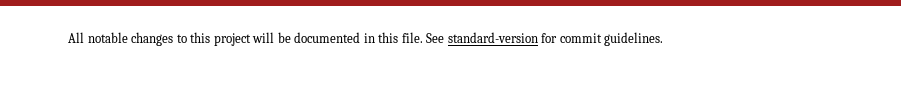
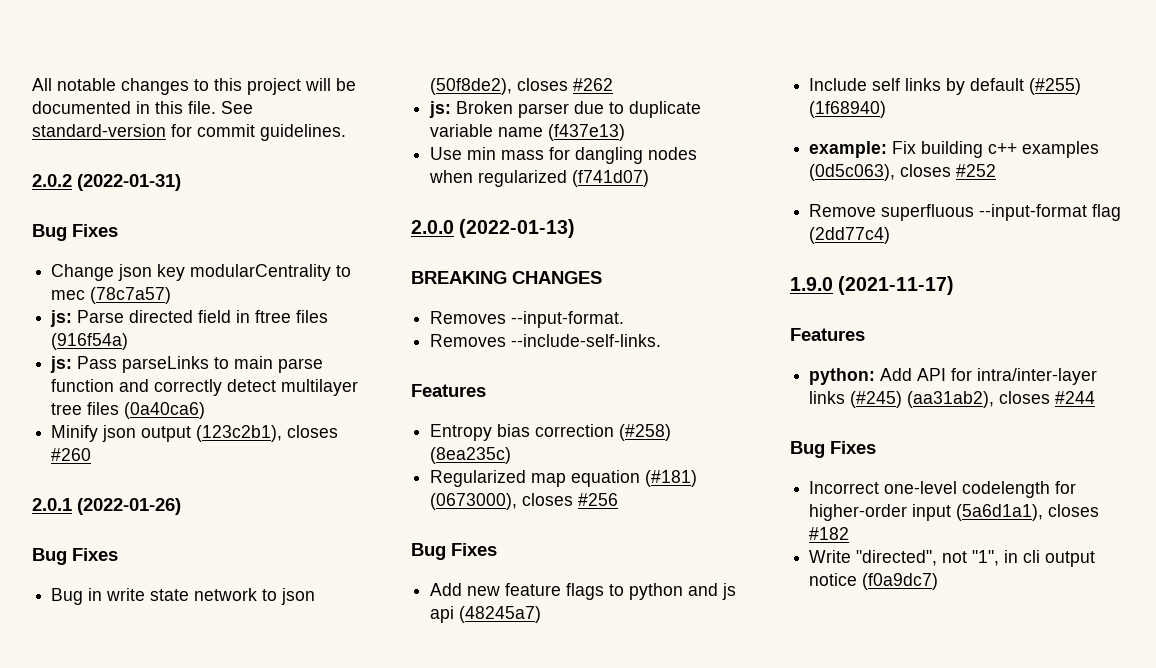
+ 2.0.2 (2022-01-31)
+ Bug Fixes
+ Change json key modularCentrality to mec (78c7a57)
+ js: Parse directed field in ftree files (916f54a)
+ js: Pass parseLinks to main parse function and correctly detect multilayer tree files (0a40ca6)
+ Minify json output (123c2b1), closes #260
+ 2.0.1 (2022-01-26)
+ Bug Fixes
+ Bug in write state network to json (50f8de2), closes #262
+ js: Broken parser due to duplicate variable name (f437e13)
+ Use min mass for dangling nodes when regularized (f741d07)
+ 2.0.0 (2022-01-13)
+ BREAKING CHANGES
+ Removes --input-format.
+ Removes --include-self-links.
+ Features
+ Entropy bias correction (#258) (8ea235c)
+ Regularized map equation (#181) (0673000), closes #256
+ Bug Fixes
+ Add new feature flags to python and js api (48245a7)
+ Include self links by default (#255) (1f68940)
+ example: Fix building c++ examples (0d5c063), closes #252
+ Remove superfluous --input-format flag (2dd77c4)
+ 1.9.0 (2021-11-17)
+ Features
+ python: Add API for intra/inter-layer links (#245) (aa31ab2), closes #244
+ Bug Fixes
+ Incorrect one-level codelength for higher-order input (5a6d1a1), closes #182
+ Write "directed", not "1", in cli output notice (f0a9dc7)

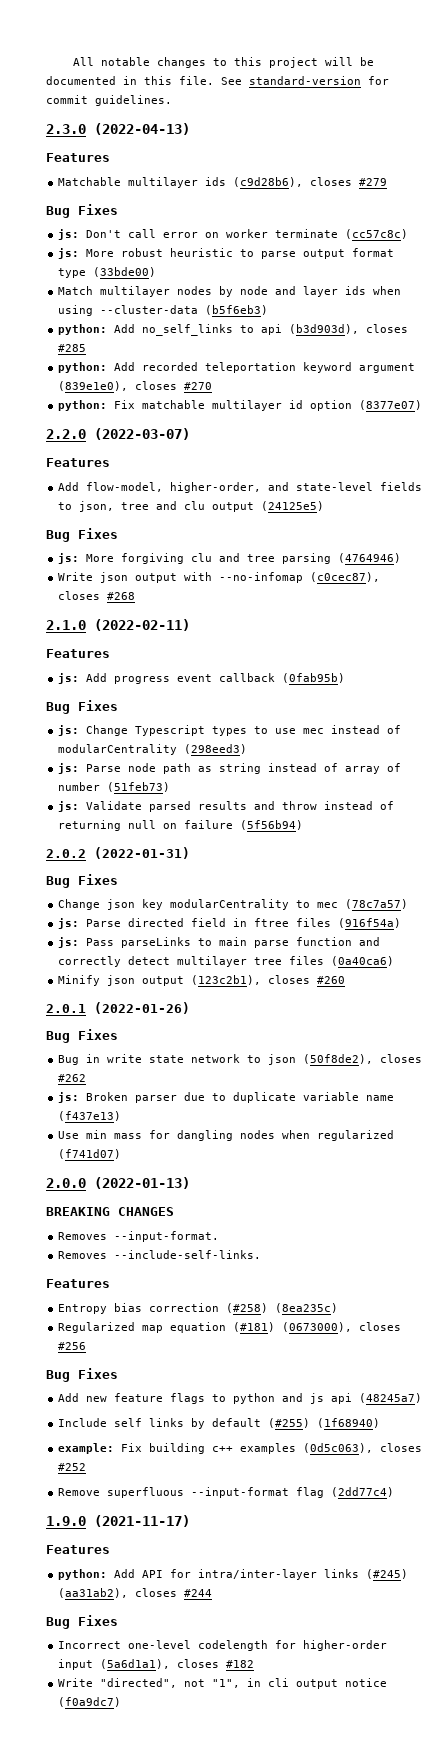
+ 2.3.0 (2022-04-13)
+ Features
+ Matchable multilayer ids (c9d28b6), closes #279
+ Bug Fixes
+ js: Don't call error on worker terminate (cc57c8c)
+ js: More robust heuristic to parse output format type (33bde00)
+ Match multilayer nodes by node and layer ids when using --cluster-data (b5f6eb3)
+ python: Add no_self_links to api (b3d903d), closes #285
+ python: Add recorded teleportation keyword argument (839e1e0), closes #270
+ python: Fix matchable multilayer id option (8377e07)
+ 2.2.0 (2022-03-07)
+ Features
+ Add flow-model, higher-order, and state-level fields to json, tree and clu output (24125e5)
+ Bug Fixes
+ js: More forgiving clu and tree parsing (4764946)
+ Write json output with --no-infomap (c0cec87), closes #268
+ 2.1.0 (2022-02-11)
+ Features
+ js: Add progress event callback (0fab95b)
+ Bug Fixes
+ js: Change Typescript types to use mec instead of modularCentrality (298eed3)
+ js: Parse node path as string instead of array of number (51feb73)
+ js: Validate parsed results and throw instead of returning null on failure (5f56b94)

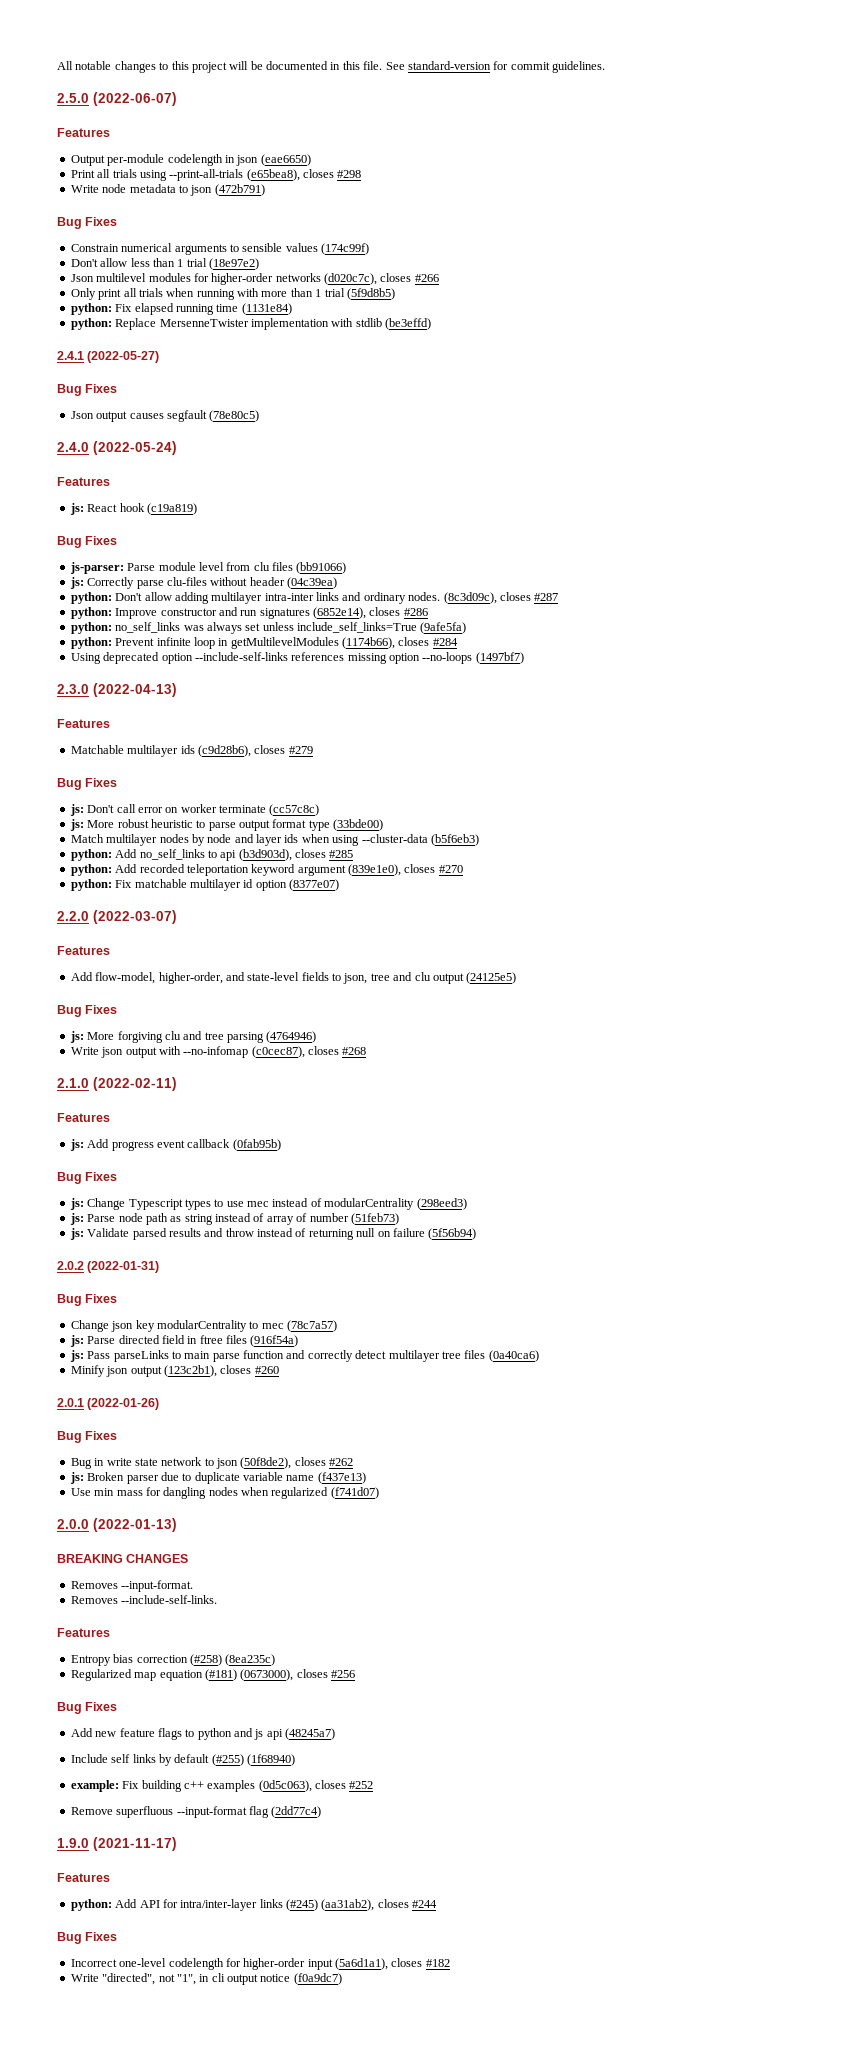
+ 2.5.0 (2022-06-07)
+ Features
+ Output per-module codelength in json (eae6650)
+ Print all trials using --print-all-trials (e65bea8), closes #298
+ Write node metadata to json (472b791)
+ Bug Fixes
+ Constrain numerical arguments to sensible values (174c99f)
+ Don't allow less than 1 trial (18e97e2)
+ Json multilevel modules for higher-order networks (d020c7c), closes #266
+ Only print all trials when running with more than 1 trial (5f9d8b5)
+ python: Fix elapsed running time (1131e84)
+ python: Replace MersenneTwister implementation with stdlib (be3effd)
+ 2.4.1 (2022-05-27)
+ Bug Fixes
+ Json output causes segfault (78e80c5)
+ 2.4.0 (2022-05-24)
+ Features
+ js: React hook (c19a819)
+ Bug Fixes
+ js-parser: Parse module level from clu files (bb91066)
+ js: Correctly parse clu-files without header (04c39ea)
+ python: Don't allow adding multilayer intra-inter links and ordinary nodes. (8c3d09c), closes #287
+ python: Improve constructor and run signatures (6852e14), closes #286
+ python: no_self_links was always set unless include_self_links=True (9afe5fa)
+ python: Prevent infinite loop in getMultilevelModules (1174b66), closes #284
+ Using deprecated option --include-self-links references missing option --no-loops (1497bf7)

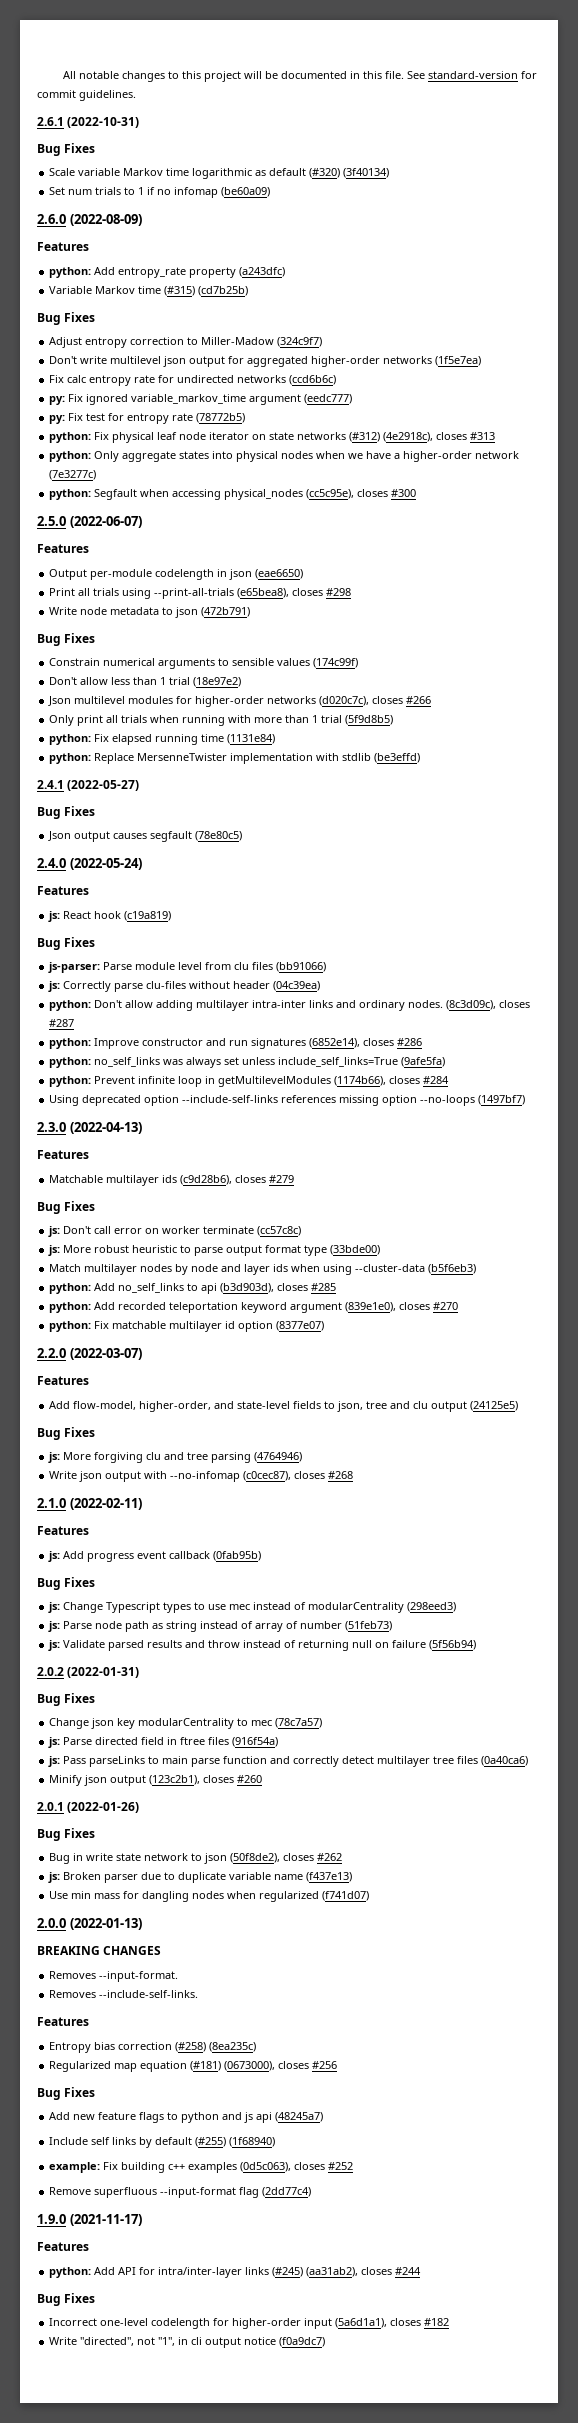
+ 2.6.1 (2022-10-31)
+ Bug Fixes
+ Scale variable Markov time logarithmic as default (#320) (3f40134)
+ Set num trials to 1 if no infomap (be60a09)
+ 2.6.0 (2022-08-09)
+ Features
+ python: Add entropy_rate property (a243dfc)
+ Variable Markov time (#315) (cd7b25b)
+ Bug Fixes
+ Adjust entropy correction to Miller-Madow (324c9f7)
+ Don't write multilevel json output for aggregated higher-order networks (1f5e7ea)
+ Fix calc entropy rate for undirected networks (ccd6b6c)
+ py: Fix ignored variable_markov_time argument (eedc777)
+ py: Fix test for entropy rate (78772b5)
+ python: Fix physical leaf node iterator on state networks (#312) (4e2918c), closes #313
+ python: Only aggregate states into physical nodes when we have a higher-order network (7e3277c)
+ python: Segfault when accessing physical_nodes (cc5c95e), closes #300

